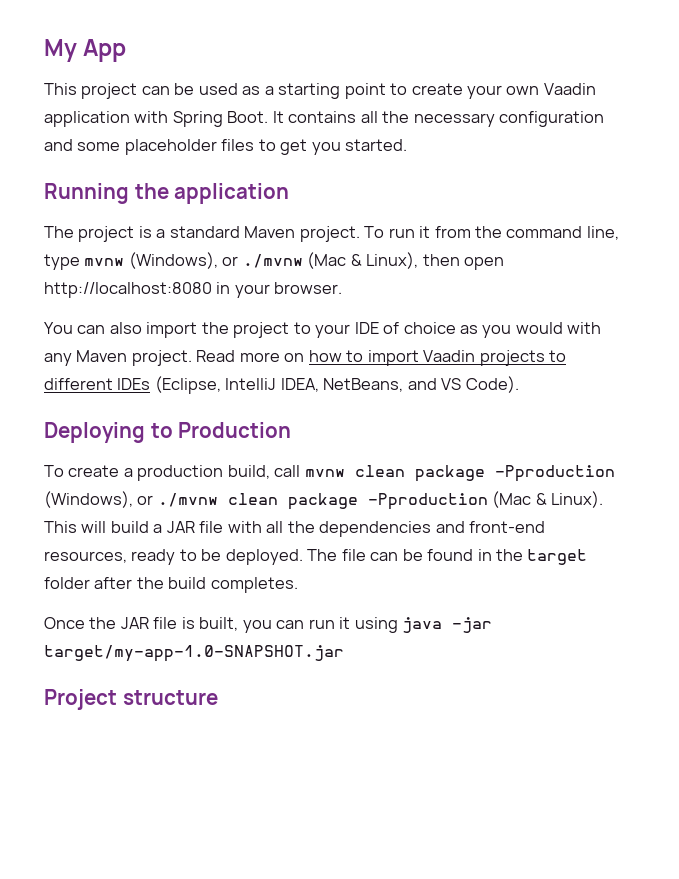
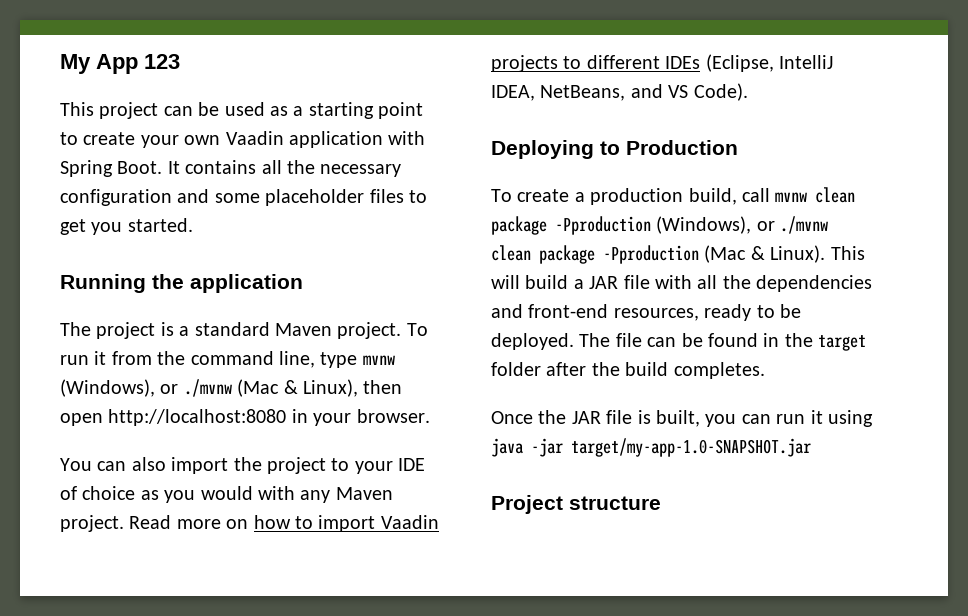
- My App
+ My App 123

